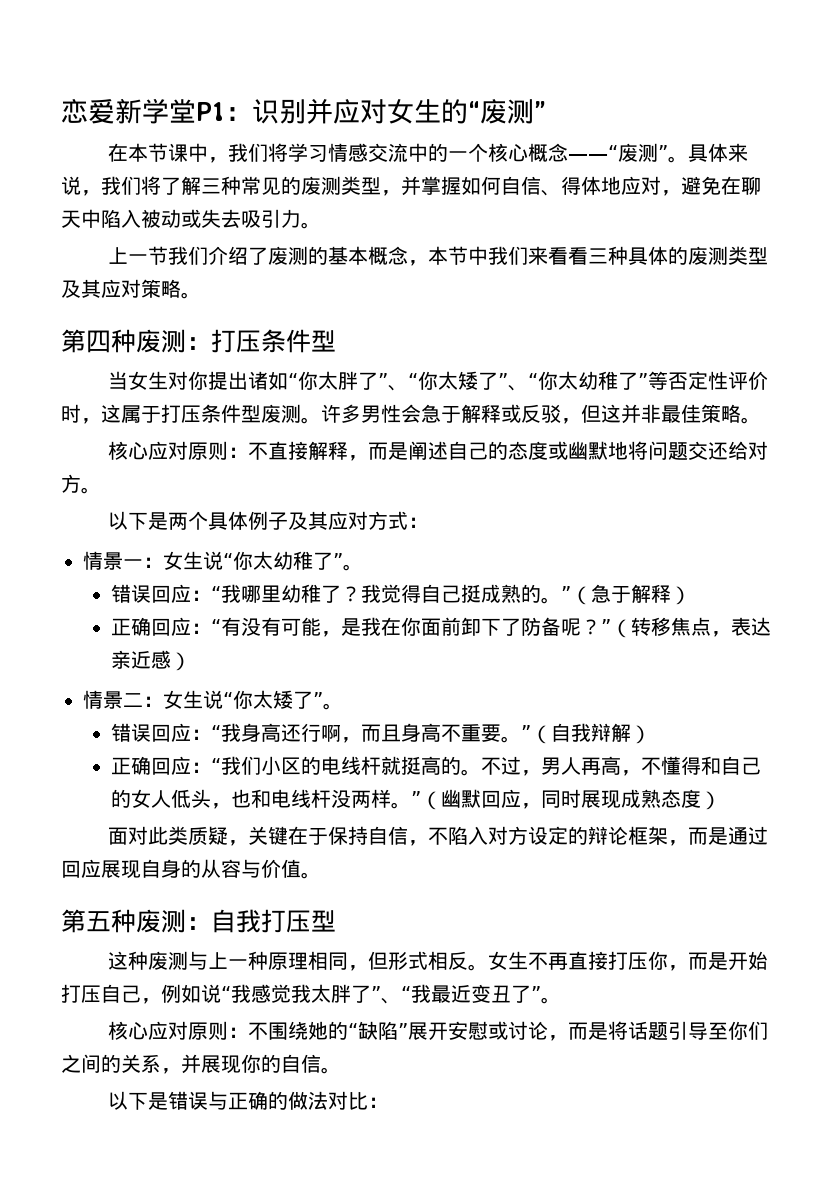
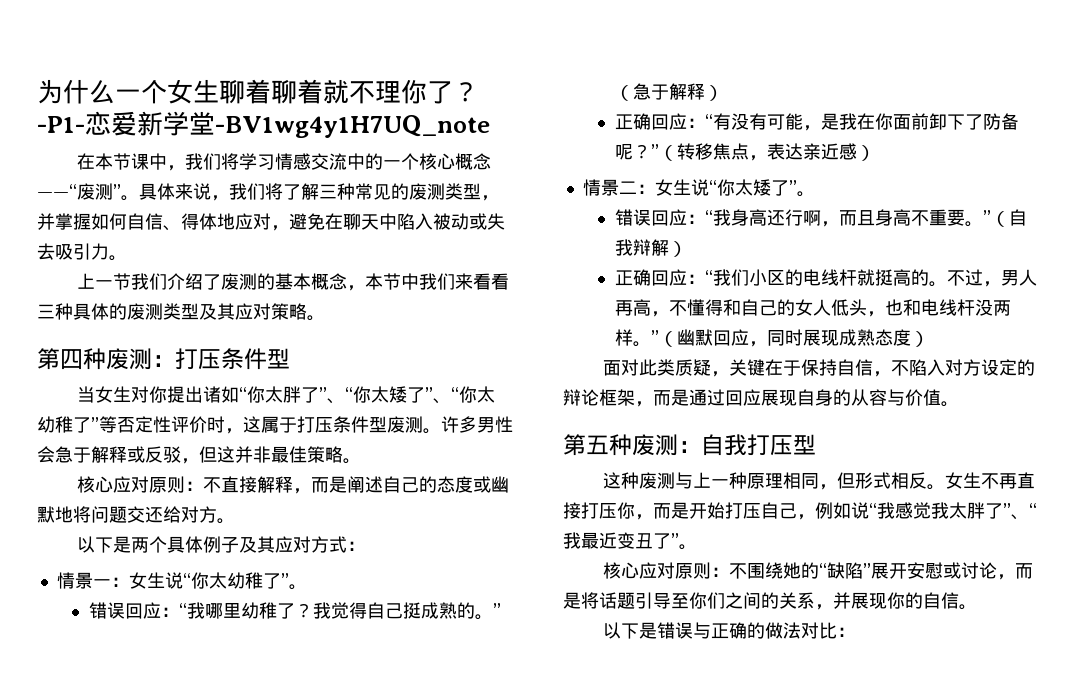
- 恋爱新学堂P1：识别并应对女生的“废测”
+ 为什么一个女生聊着聊着就不理你了？-P1-恋爱新学堂-BV1wg4y1H7UQ_note

